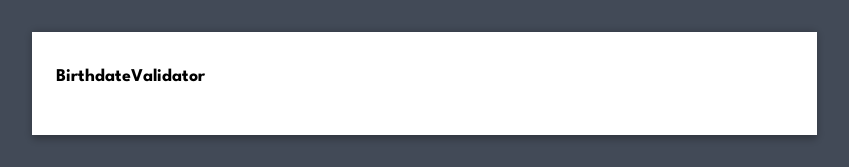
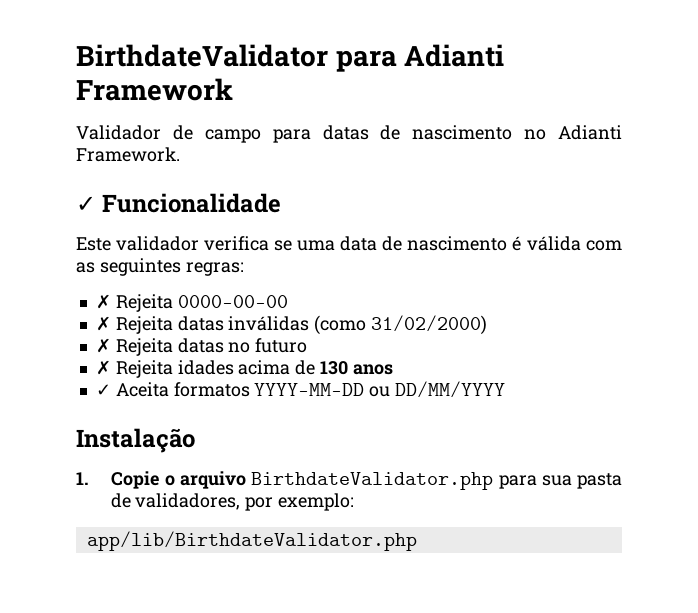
- BirthdateValidator
+ BirthdateValidator para Adianti Framework
+ Validador de campo para datas de nascimento no Adianti Framework.
+ ✓ Funcionalidade
+ Este validador verifica se uma data de nascimento é válida com as seguintes regras:
+ ✗ Rejeita 0000-00-00
+ ✗ Rejeita datas inválidas (como 31/02/2000)
+ ✗ Rejeita datas no futuro
+ ✗ Rejeita idades acima de 130 anos
+ ✓ Aceita formatos YYYY-MM-DD ou DD/MM/YYYY
+ Instalação
+ 1. Copie o arquivo BirthdateValidator.php para sua pasta de validadores, por exemplo:
+ app/lib/BirthdateValidator.php

